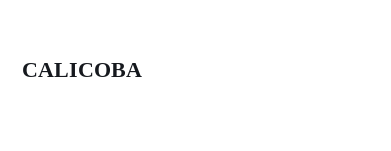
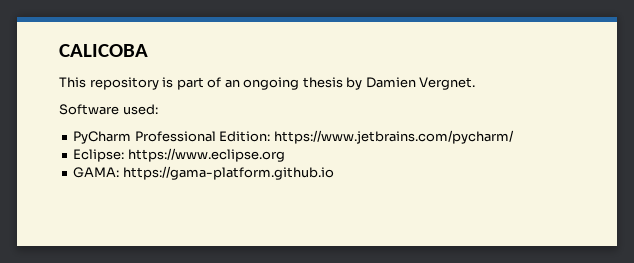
+ This repository is part of an ongoing thesis by Damien Vergnet.
+ Software used:
+ PyCharm Professional Edition: https://www.jetbrains.com/pycharm/
+ Eclipse: https://www.eclipse.org
+ GAMA: https://gama-platform.github.io

